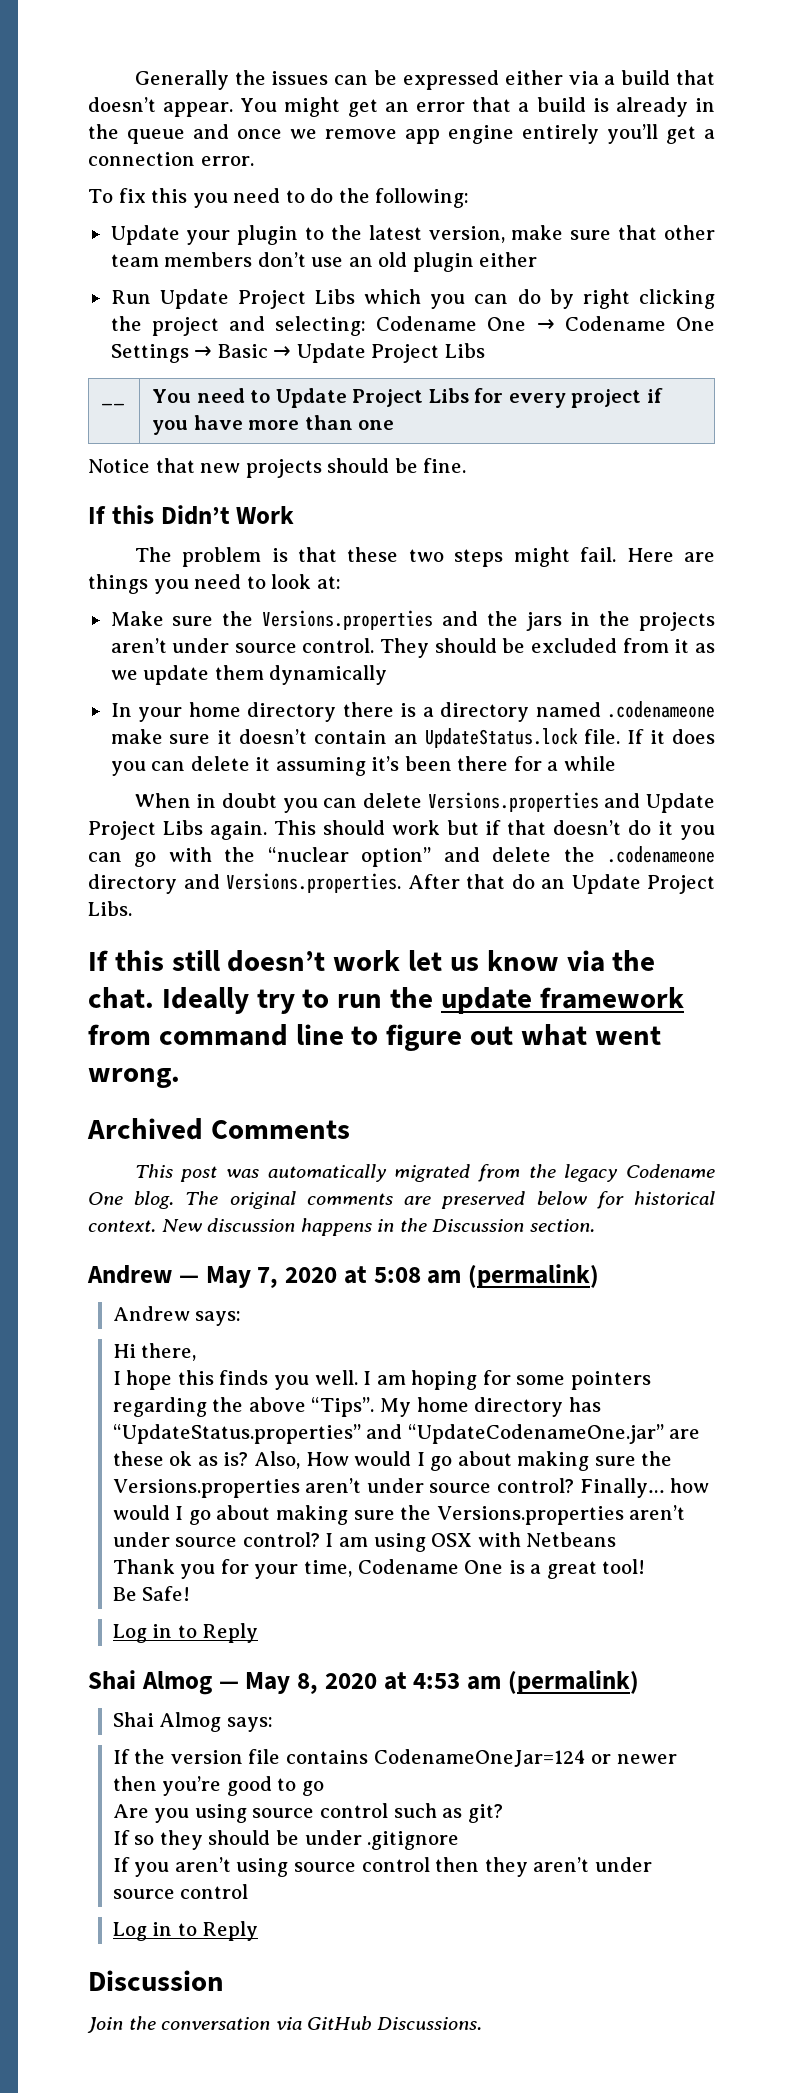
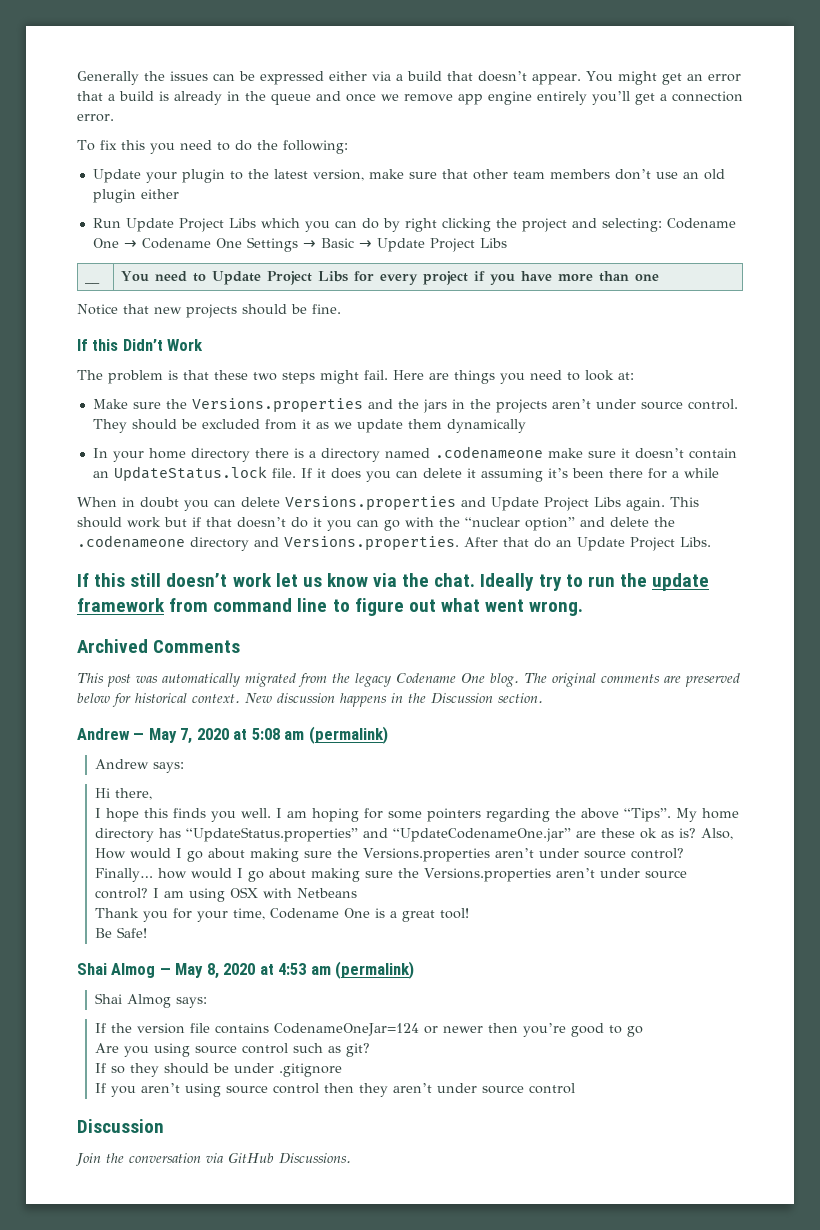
  Be Safe!
- Log in to Reply
  If you aren’t using source control then they aren’t under source control
- Log in to Reply

